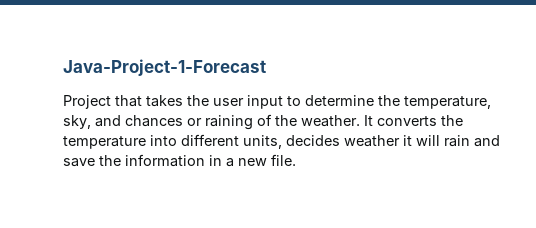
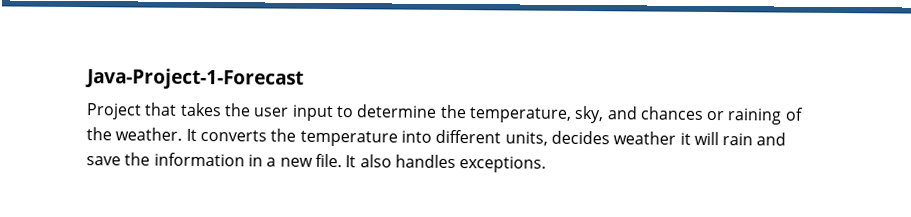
+ It also handles exceptions.

